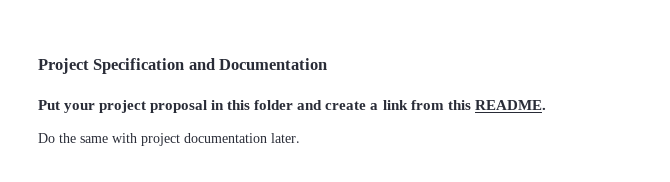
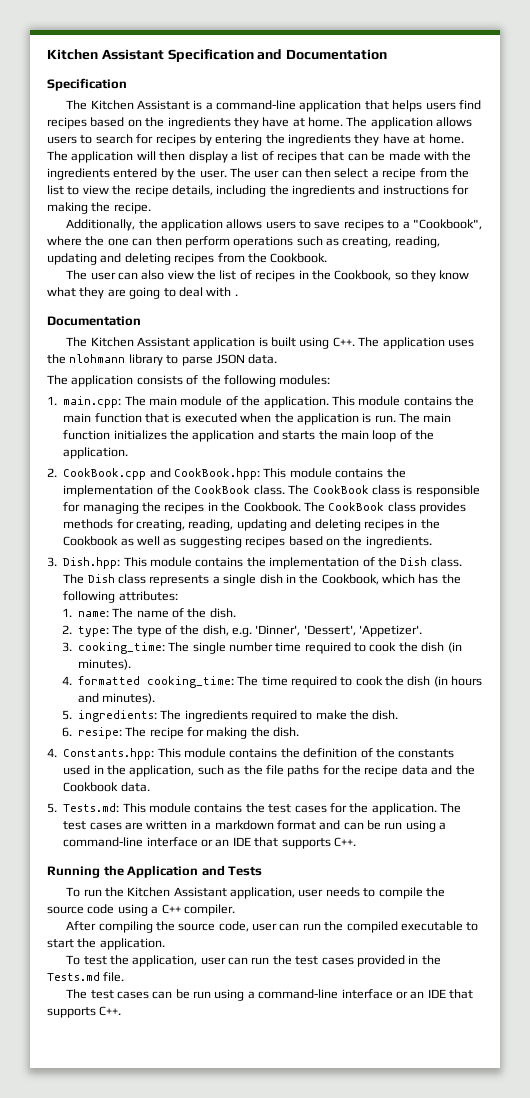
- Project Specification and Documentation
- Put your project proposal in this folder and create a link from this README.
- Do the same with project documentation later.
+ Kitchen Assistant Specification and Documentation
+ Specification
+ The Kitchen Assistant is a command-line application that helps users find recipes based on the ingredients they have at home. The application allows users to search for recipes by entering the ingredients they have at home. The application will then display a list of recipes that can be made with the ingredients entered by the user. The user can then select a recipe from the list to view the recipe details, including the ingredients and instructions for making the recipe.
+ Additionally, the application allows users to save recipes to a "Cookbook", where the one can then perform operations such as creating, reading, updating and deleting recipes from the Cookbook.
+ The user can also view the list of recipes in the Cookbook, so they know what they are going to deal with .
+ Documentation
+ The Kitchen Assistant application is built using C++. The application uses the nlohmann library to parse JSON data.
+ The application consists of the following modules:
+ 1. main.cpp: The main module of the application. This module contains the main function that is executed when the application is run. The main function initializes the application and starts the main loop of the application.
+ 2. CookBook.cpp and CookBook.hpp: This module contains the implementation of the CookBook class. The CookBook class is responsible for managing the recipes in the Cookbook. The CookBook class provides methods for creating, reading, updating and deleting recipes in the Cookbook as well as suggesting recipes based on the ingredients.
+ 3. Dish.hpp: This module contains the implementation of the Dish class. The Dish class represents a single dish in the Cookbook, which has the following attributes:
+ 1. name: The name of the dish.
+ 2. type: The type of the dish, e.g. 'Dinner', 'Dessert', 'Appetizer'.
+ 3. cooking_time: The single number time required to cook the dish (in minutes).
+ 4. formatted cooking_time: The time required to cook the dish (in hours and minutes).
+ 5. ingredients: The ingredients required to make the dish.
+ 6. resipe: The recipe for making the dish.
+ 4. Constants.hpp: This module contains the definition of the constants used in the application, such as the file paths for the recipe data and the Cookbook data.
+ 5. Tests.md: This module contains the test cases for the application. The test cases are written in a markdown format and can be run using a command-line interface or an IDE that supports C++.
+ Running the Application and Tests
+ To run the Kitchen Assistant application, user needs to compile the source code using a C++ compiler.
+ After compiling the source code, user can run the compiled executable to start the application.
+ To test the application, user can run the test cases provided in the Tests.md file.
+ The test cases can be run using a command-line interface or an IDE that supports C++.

